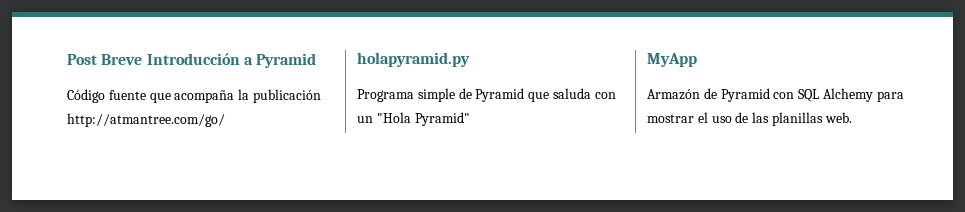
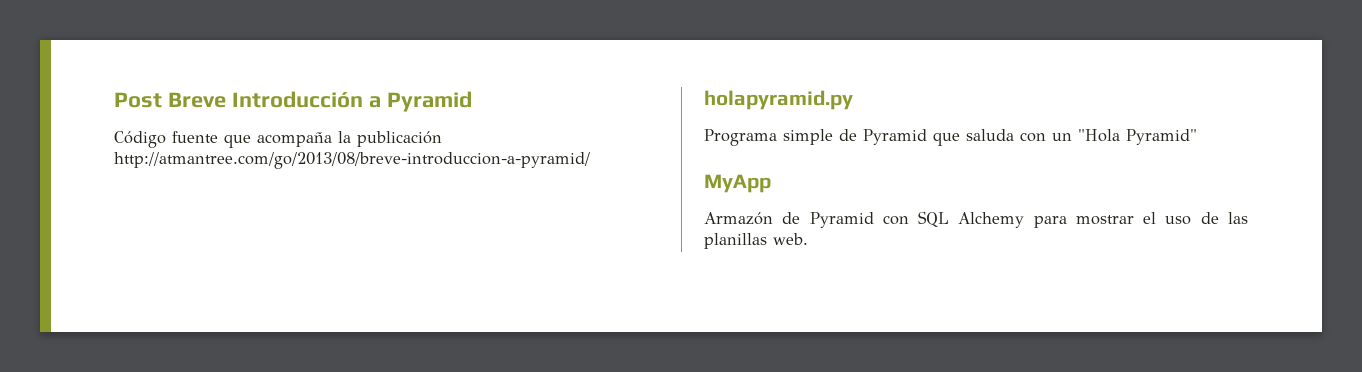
- Código fuente que acompaña la publicación http://atmantree.com/go/
+ Código fuente que acompaña la publicación http://atmantree.com/go/2013/08/breve-introduccion-a-pyramid/

